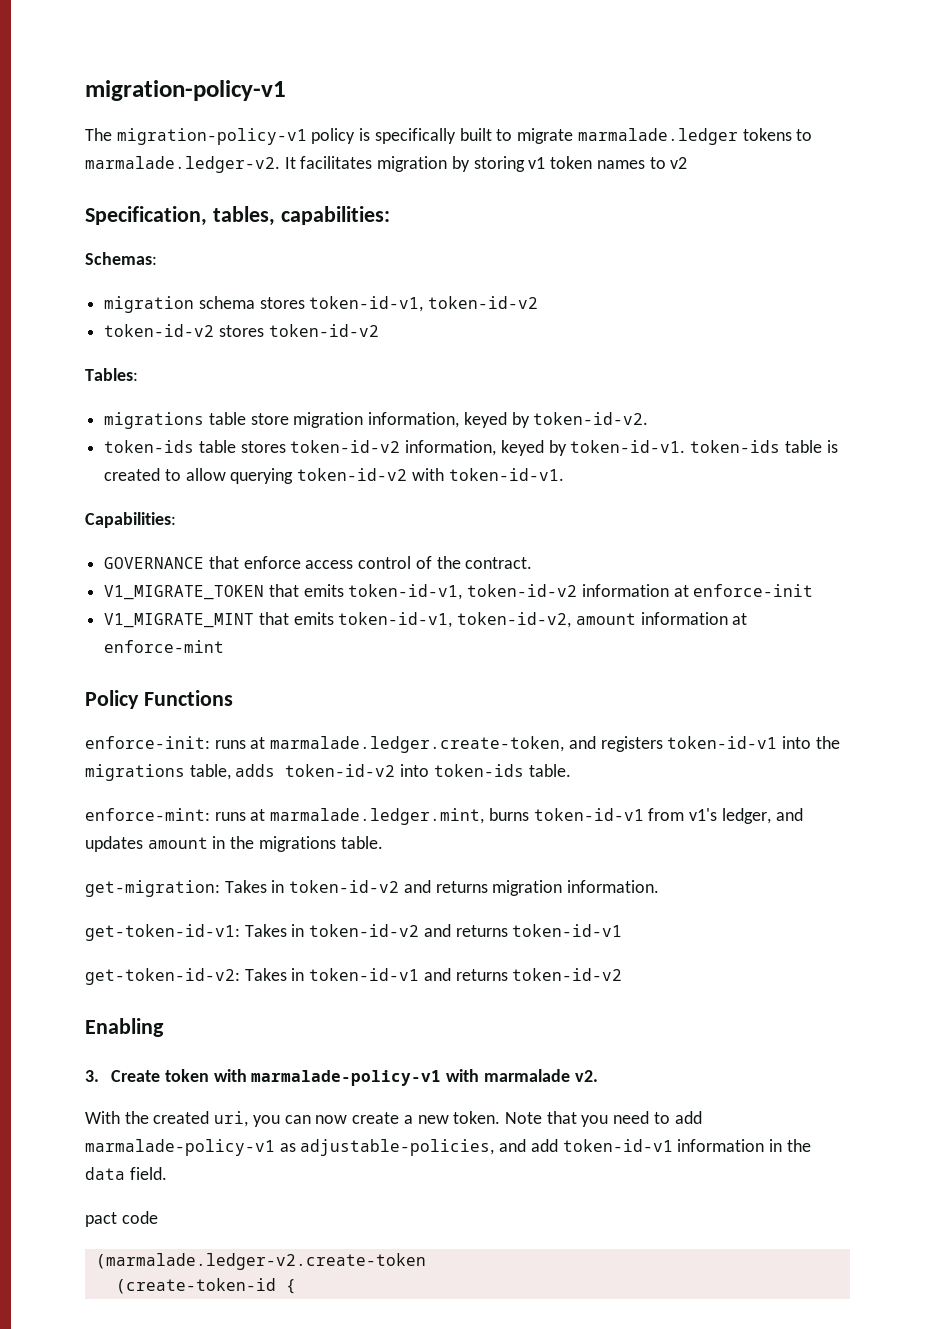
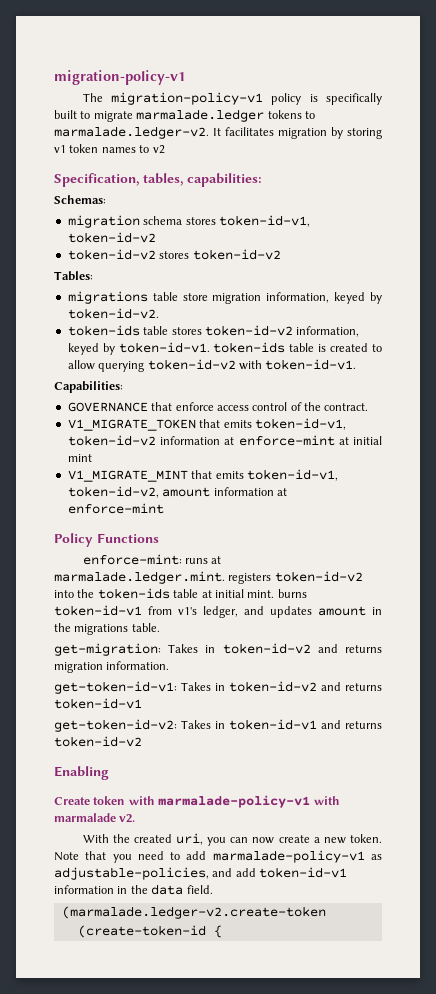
- V1_MIGRATE_TOKEN that emits token-id-v1, token-id-v2 information at enforce-init
+ V1_MIGRATE_TOKEN that emits token-id-v1, token-id-v2 information at enforce-mint at initial mint
- enforce-init: runs at marmalade.ledger.create-token, and registers token-id-v1 into the migrations table, adds token-id-v2 into token-ids table.
- enforce-mint: runs at marmalade.ledger.mint, burns token-id-v1 from v1's ledger, and updates amount in the migrations table.
+ enforce-mint: runs at marmalade.ledger.mint. registers token-id-v2 into the token-ids table at initial mint. burns token-id-v1 from v1's ledger, and updates amount in the migrations table.
- 3. Create token with marmalade-policy-v1 with marmalade v2.
+ Create token with marmalade-policy-v1 with marmalade v2.
- pact code

